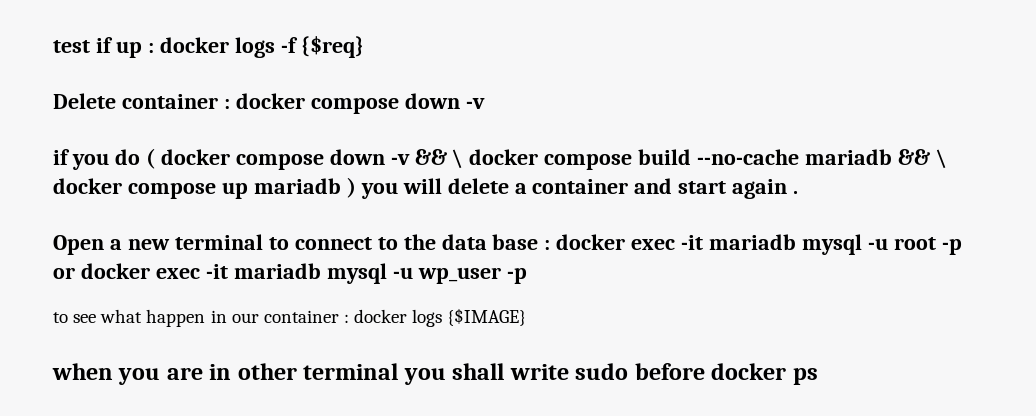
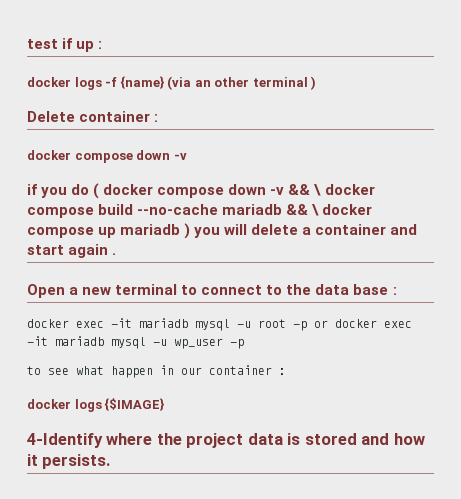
- test if up : docker logs -f {$req}
+ test if up :
+ docker logs -f {name} (via an other terminal )
- Delete container : docker compose down -v
+ Delete container :
+ docker compose down -v
- Open a new terminal to connect to the data base : docker exec -it mariadb mysql -u root -p or docker exec -it mariadb mysql -u wp_user -p
+ Open a new terminal to connect to the data base :
+ docker exec -it mariadb mysql -u root -p or docker exec -it mariadb mysql -u wp_user -p
- to see what happen in our container : docker logs {$IMAGE}
+ to see what happen in our container :
+ docker logs {$IMAGE}
- when you are in other terminal you shall write sudo before docker ps
+ 4-Identify where the project data is stored and how it persists.

